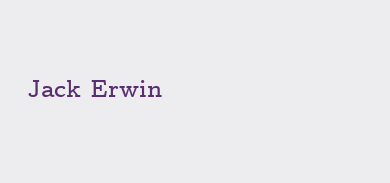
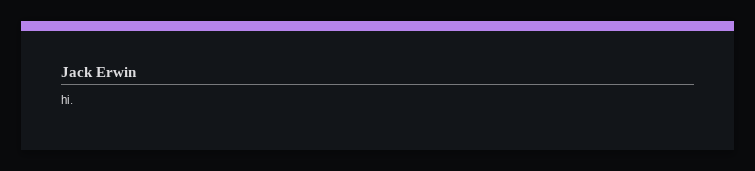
+ hi.

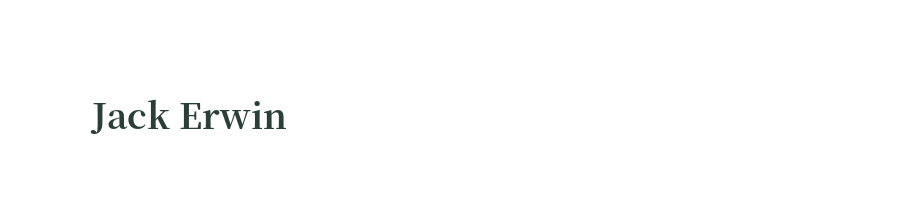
- hi.

